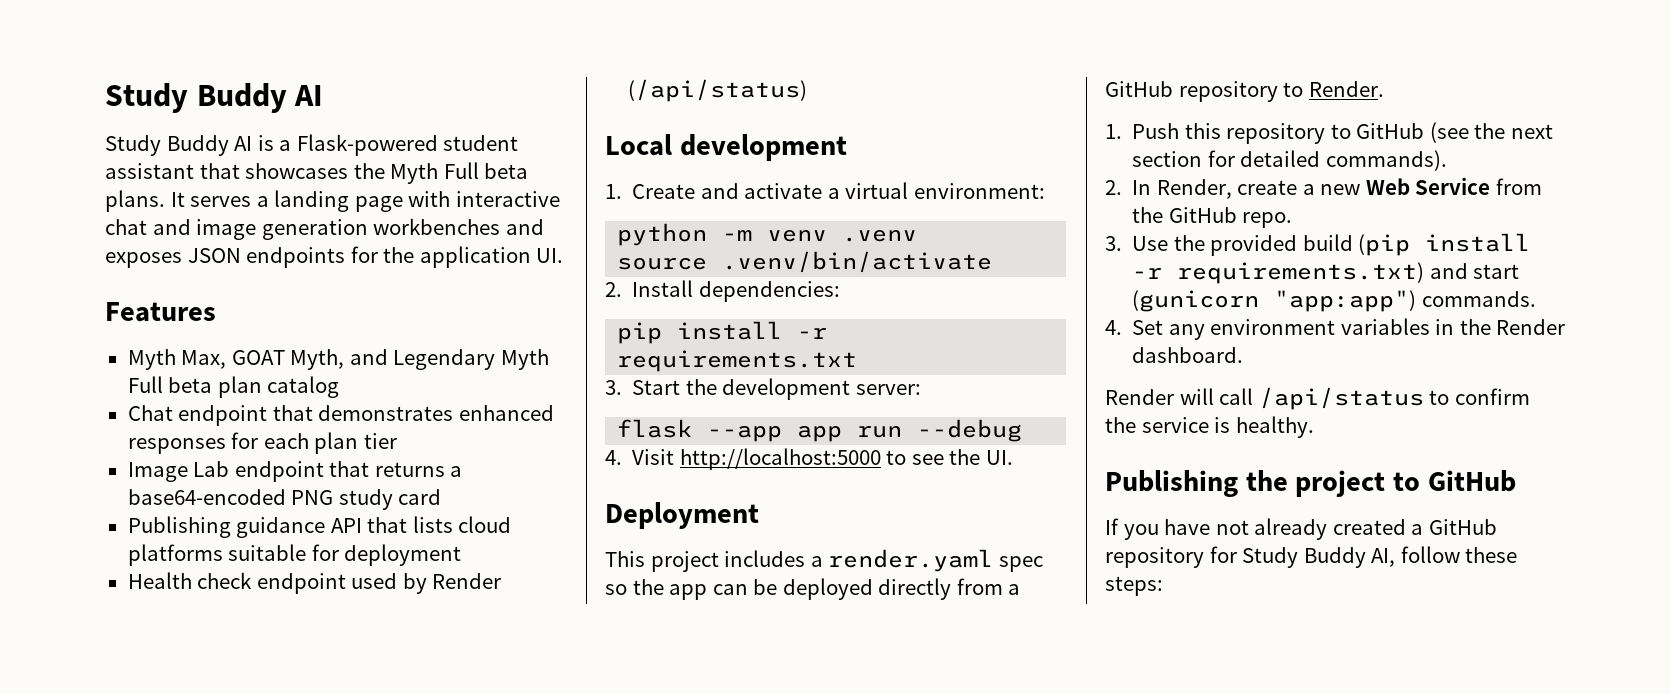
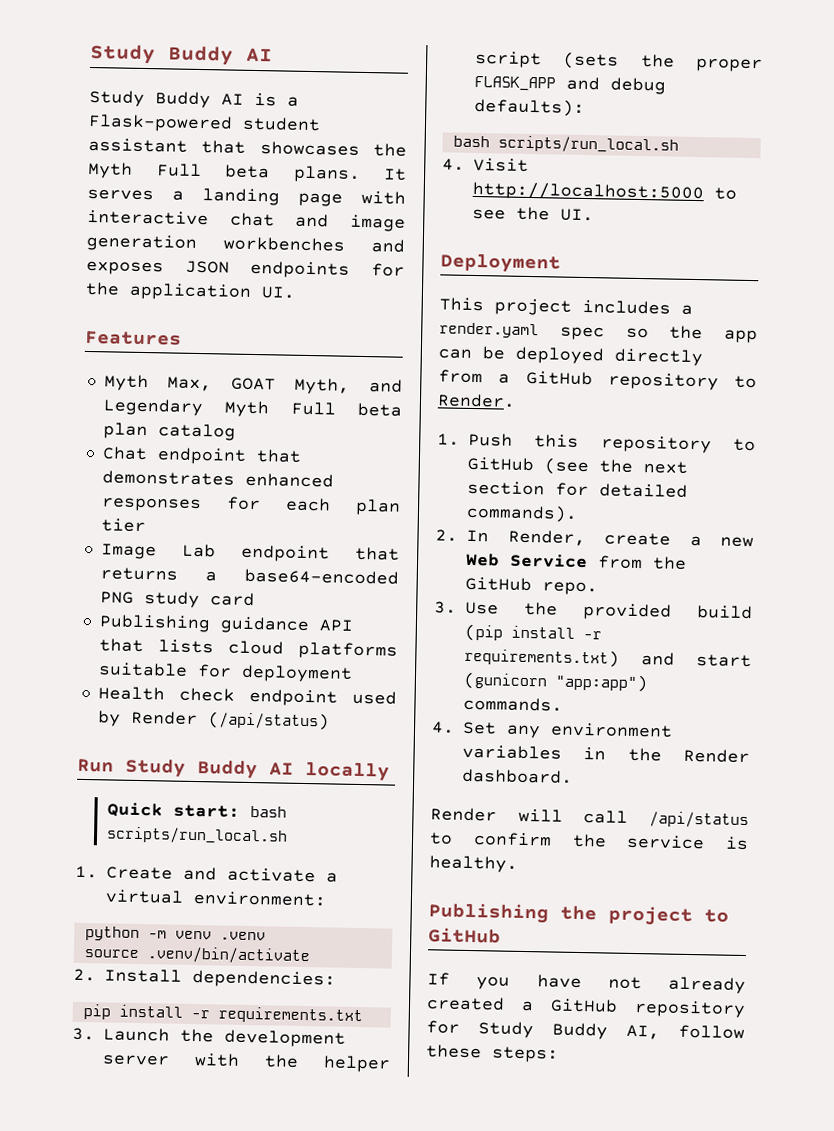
- Local development
+ Run Study Buddy AI locally
+ Quick start: bash scripts/run_local.sh
- 3. Start the development server:
- flask --app app run --debug
+ 3. Launch the development server with the helper script (sets the proper FLASK_APP and debug defaults):
+ bash scripts/run_local.sh

